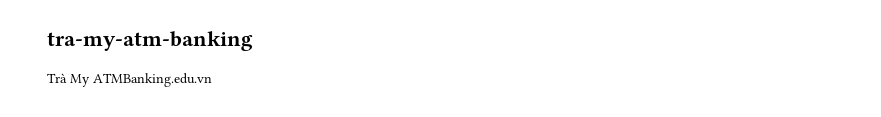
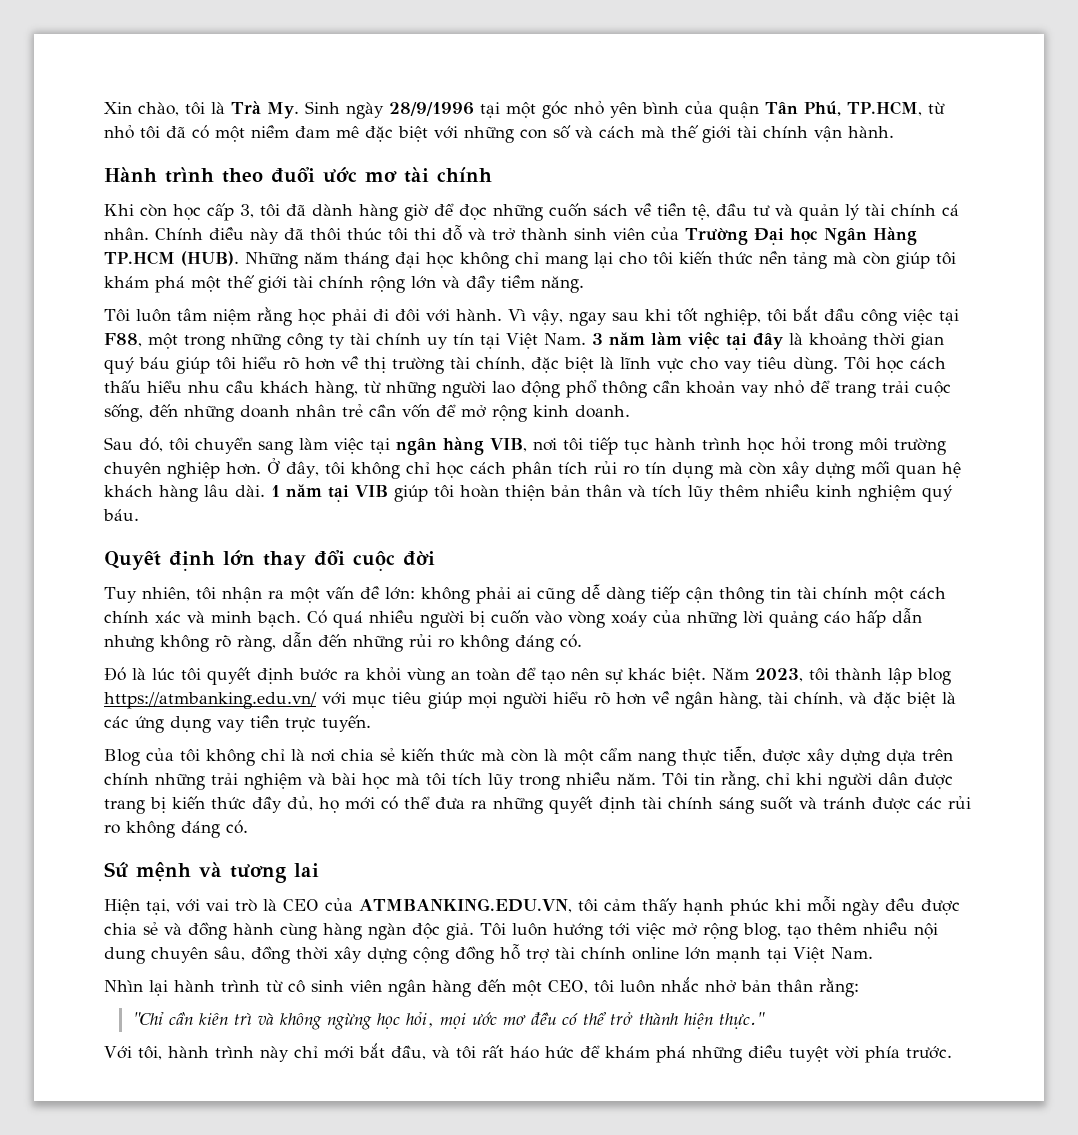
- tra-my-atm-banking
- Trà My ATMBanking.edu.vn
+ Xin chào, tôi là Trà My. Sinh ngày 28/9/1996 tại một góc nhỏ yên bình của quận Tân Phú, TP.HCM, từ nhỏ tôi đã có một niềm đam mê đặc biệt với những con số và cách mà thế giới tài chính vận hành.
+ Hành trình theo đuổi ước mơ tài chính
+ Khi còn học cấp 3, tôi đã dành hàng giờ để đọc những cuốn sách về tiền tệ, đầu tư và quản lý tài chính cá nhân. Chính điều này đã thôi thúc tôi thi đỗ và trở thành sinh viên của Trường Đại học Ngân Hàng TP.HCM (HUB). Những năm tháng đại học không chỉ mang lại cho tôi kiến thức nền tảng mà còn giúp tôi khám phá một thế giới tài chính rộng lớn và đầy tiềm năng.
+ Tôi luôn tâm niệm rằng học phải đi đôi với hành. Vì vậy, ngay sau khi tốt nghiệp, tôi bắt đầu công việc tại F88, một trong những công ty tài chính uy tín tại Việt Nam. 3 năm làm việc tại đây là khoảng thời gian quý báu giúp tôi hiểu rõ hơn về thị trường tài chính, đặc biệt là lĩnh vực cho vay tiêu dùng. Tôi học cách thấu hiểu nhu cầu khách hàng, từ những người lao động phổ thông cần khoản vay nhỏ để trang trải cuộc sống, đến những doanh nhân trẻ cần vốn để mở rộng kinh doanh.
+ Sau đó, tôi chuyển sang làm việc tại ngân hàng VIB, nơi tôi tiếp tục hành trình học hỏi trong môi trường chuyên nghiệp hơn. Ở đây, tôi không chỉ học cách phân tích rủi ro tín dụng mà còn xây dựng mối quan hệ khách hàng lâu dài. 1 năm tại VIB giúp tôi hoàn thiện bản thân và tích lũy thêm nhiều kinh nghiệm quý báu.
+ Quyết định lớn thay đổi cuộc đời
+ Tuy nhiên, tôi nhận ra một vấn đề lớn: không phải ai cũng dễ dàng tiếp cận thông tin tài chính một cách chính xác và minh bạch. Có quá nhiều người bị cuốn vào vòng xoáy của những lời quảng cáo hấp dẫn nhưng không rõ ràng, dẫn đến những rủi ro không đáng có.
+ Đó là lúc tôi quyết định bước ra khỏi vùng an toàn để tạo nên sự khác biệt. Năm 2023, tôi thành lập blog https://atmbanking.edu.vn/ với mục tiêu giúp mọi người hiểu rõ hơn về ngân hàng, tài chính, và đặc biệt là các ứng dụng vay tiền trực tuyến.
+ Blog của tôi không chỉ là nơi chia sẻ kiến thức mà còn là một cẩm nang thực tiễn, được xây dựng dựa trên chính những trải nghiệm và bài học mà tôi tích lũy trong nhiều năm. Tôi tin rằng, chỉ khi người dân được trang bị kiến thức đầy đủ, họ mới có thể đưa ra những quyết định tài chính sáng suốt và tránh được các rủi ro không đáng có.
+ Sứ mệnh và tương lai
+ Hiện tại, với vai trò là CEO của ATMBANKING.EDU.VN, tôi cảm thấy hạnh phúc khi mỗi ngày đều được chia sẻ và đồng hành cùng hàng ngàn độc giả. Tôi luôn hướng tới việc mở rộng blog, tạo thêm nhiều nội dung chuyên sâu, đồng thời xây dựng cộng đồng hỗ trợ tài chính online lớn mạnh tại Việt Nam.
+ Nhìn lại hành trình từ cô sinh viên ngân hàng đến một CEO, tôi luôn nhắc nhở bản thân rằng:
+ "Chỉ cần kiên trì và không ngừng học hỏi, mọi ước mơ đều có thể trở thành hiện thực."
+ Với tôi, hành trình này chỉ mới bắt đầu, và tôi rất háo hức để khám phá những điều tuyệt vời phía trước.

